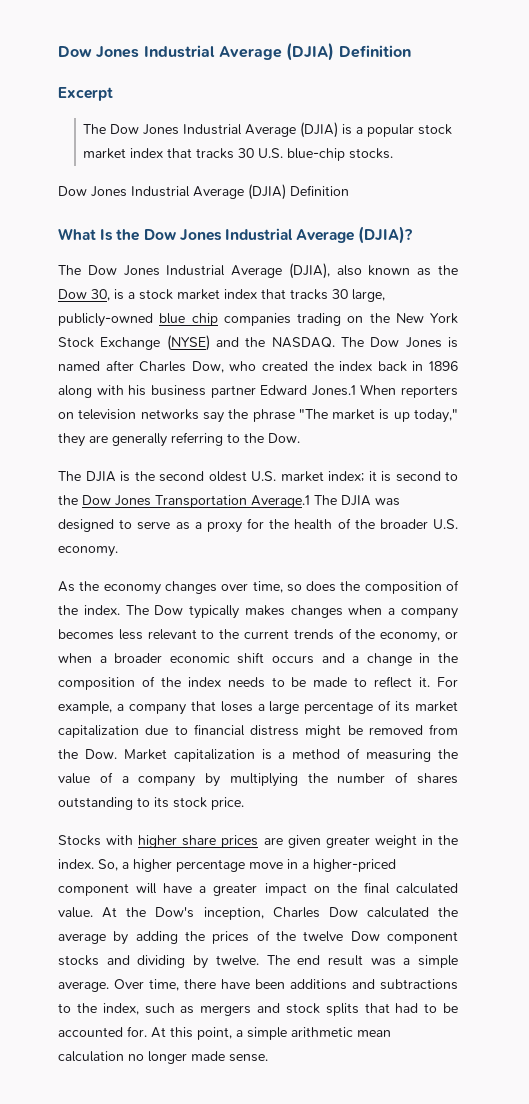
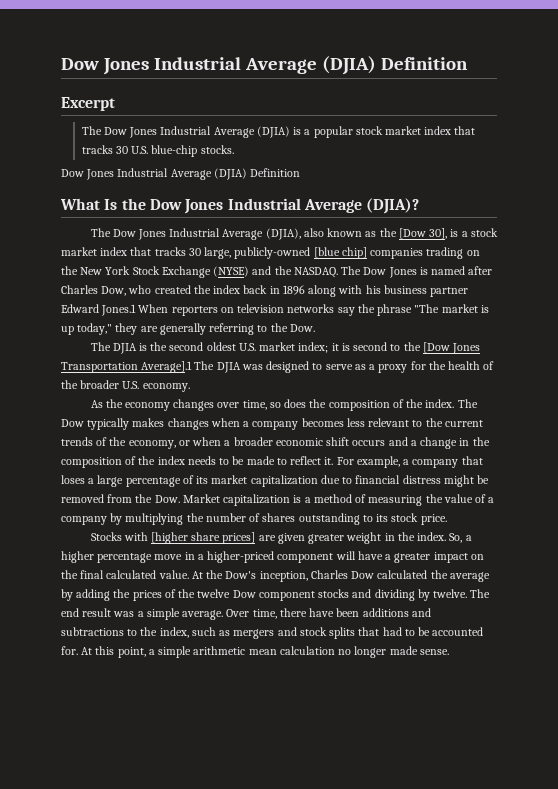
- The Dow Jones Industrial Average (DJIA), also known as the Dow 30, is a stock market index that tracks 30 large, publicly-owned blue chip companies trading on the New York Stock Exchange (NYSE) and the NASDAQ.
+ The Dow Jones Industrial Average (DJIA), also known as the [Dow 30], is a stock market index that tracks 30 large, publicly-owned [blue chip] companies trading on the New York Stock Exchange (NYSE) and the NASDAQ.
- The DJIA is the second oldest U.S. market index; it is second to the Dow Jones Transportation Average.1 The DJIA was designed to serve as a proxy for the health of the broader U.S. economy.
+ The DJIA is the second oldest U.S. market index; it is second to the [Dow Jones Transportation Average].1 The DJIA was designed to serve as a proxy for the health of the broader U.S. economy.
- Stocks with higher share prices are given greater weight in the index.
+ Stocks with [higher share prices] are given greater weight in the index.

